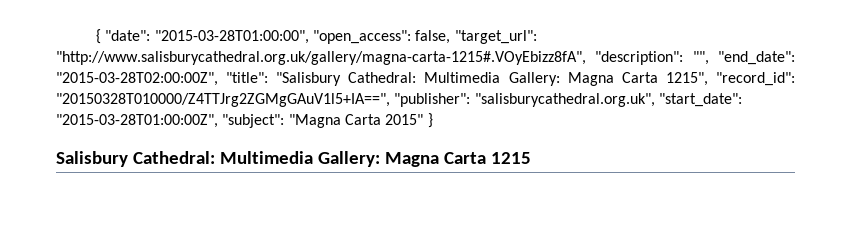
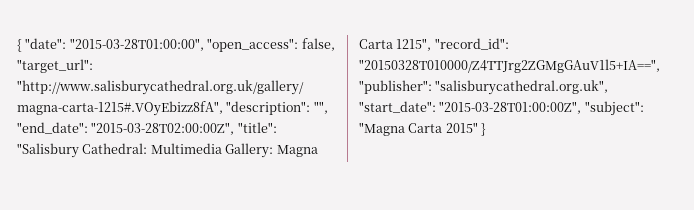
- Salisbury Cathedral: Multimedia Gallery: Magna Carta 1215

